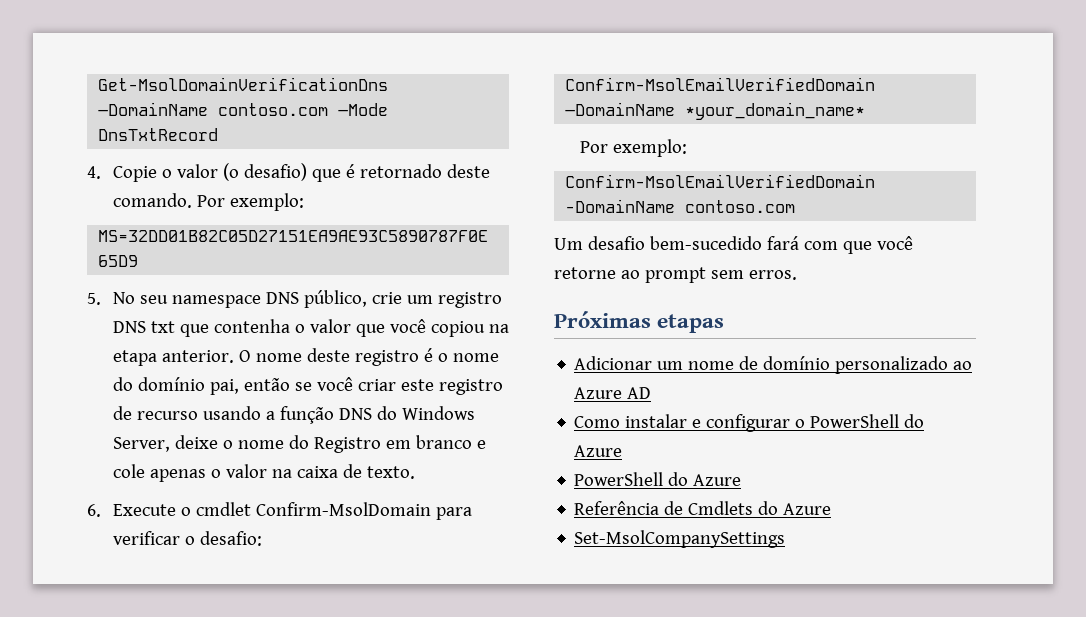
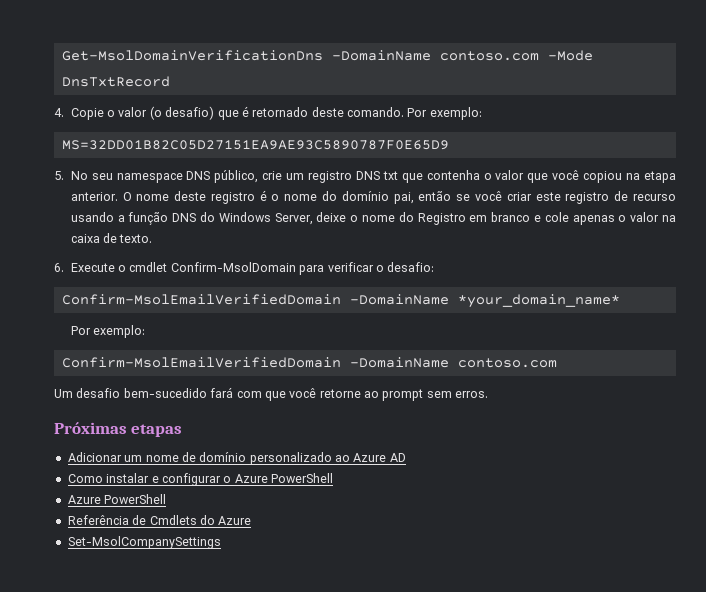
- Como instalar e configurar o PowerShell do Azure
- PowerShell do Azure
+ Como instalar e configurar o Azure PowerShell
+ Azure PowerShell

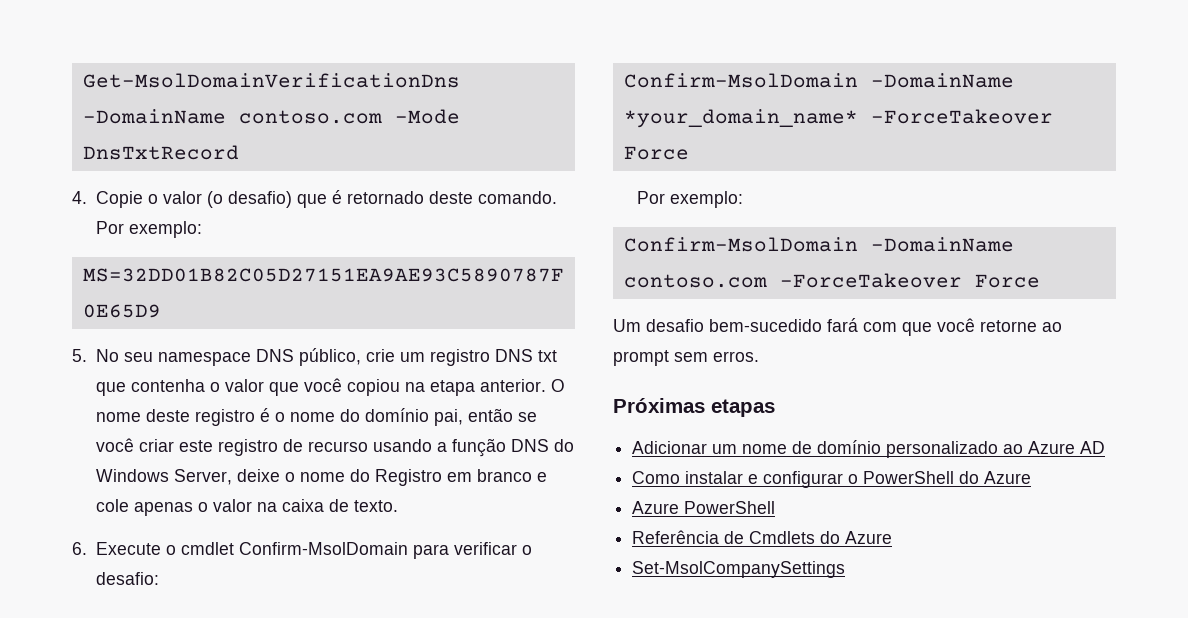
- Confirm-MsolEmailVerifiedDomain –DomainName *your_domain_name*
+ Confirm-MsolDomain –DomainName *your_domain_name* –ForceTakeover Force
  Por exemplo:
- Confirm-MsolEmailVerifiedDomain -DomainName contoso.com
+ Confirm-MsolDomain –DomainName contoso.com –ForceTakeover Force
- Como instalar e configurar o Azure PowerShell
+ Como instalar e configurar o PowerShell do Azure

